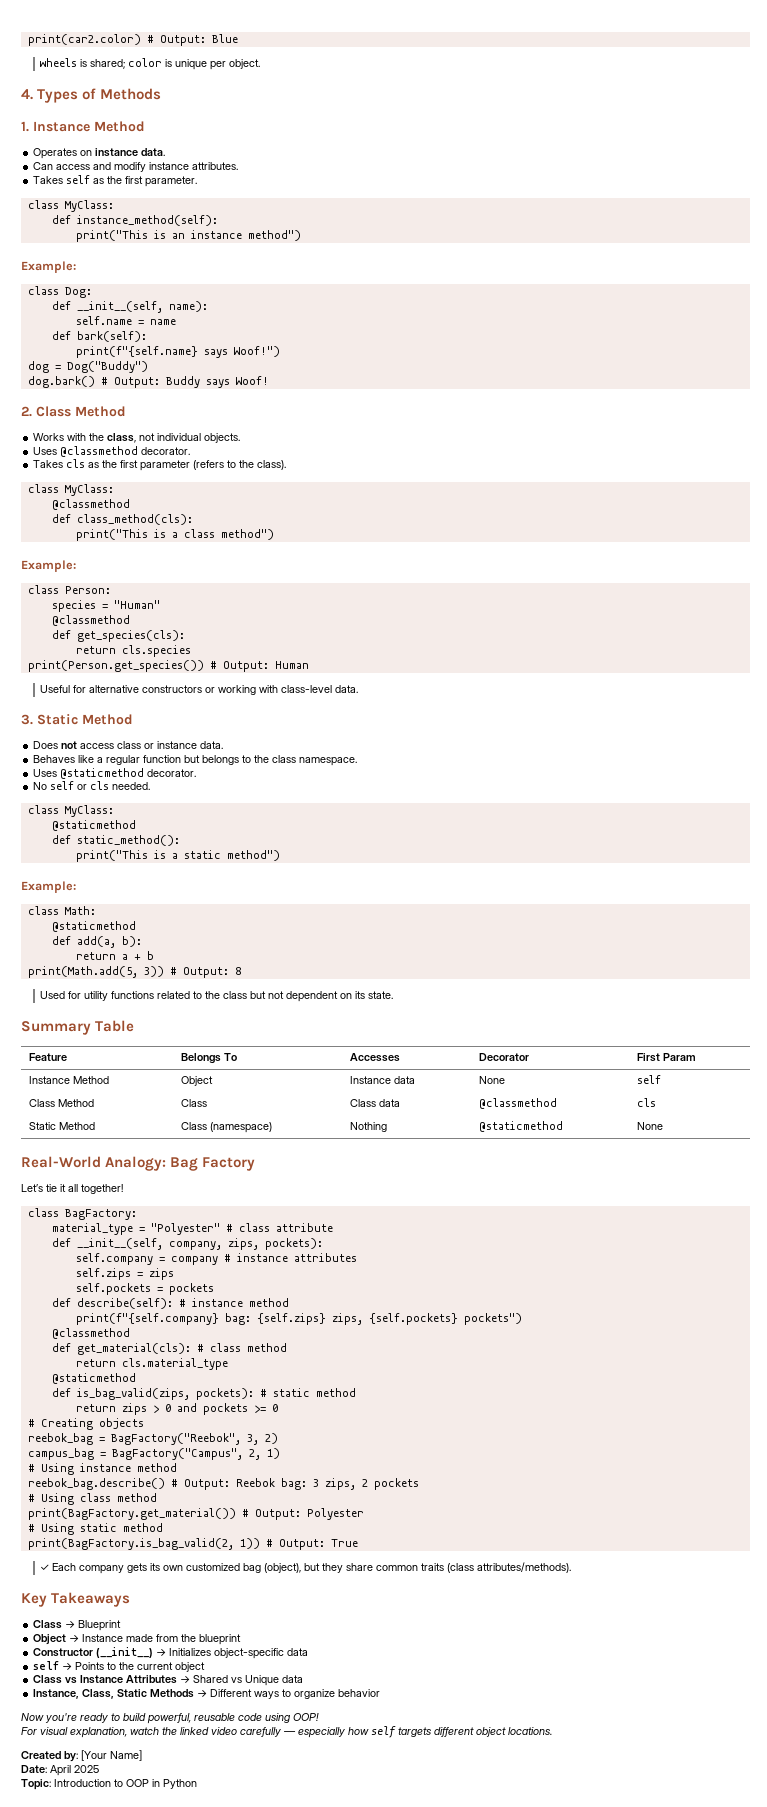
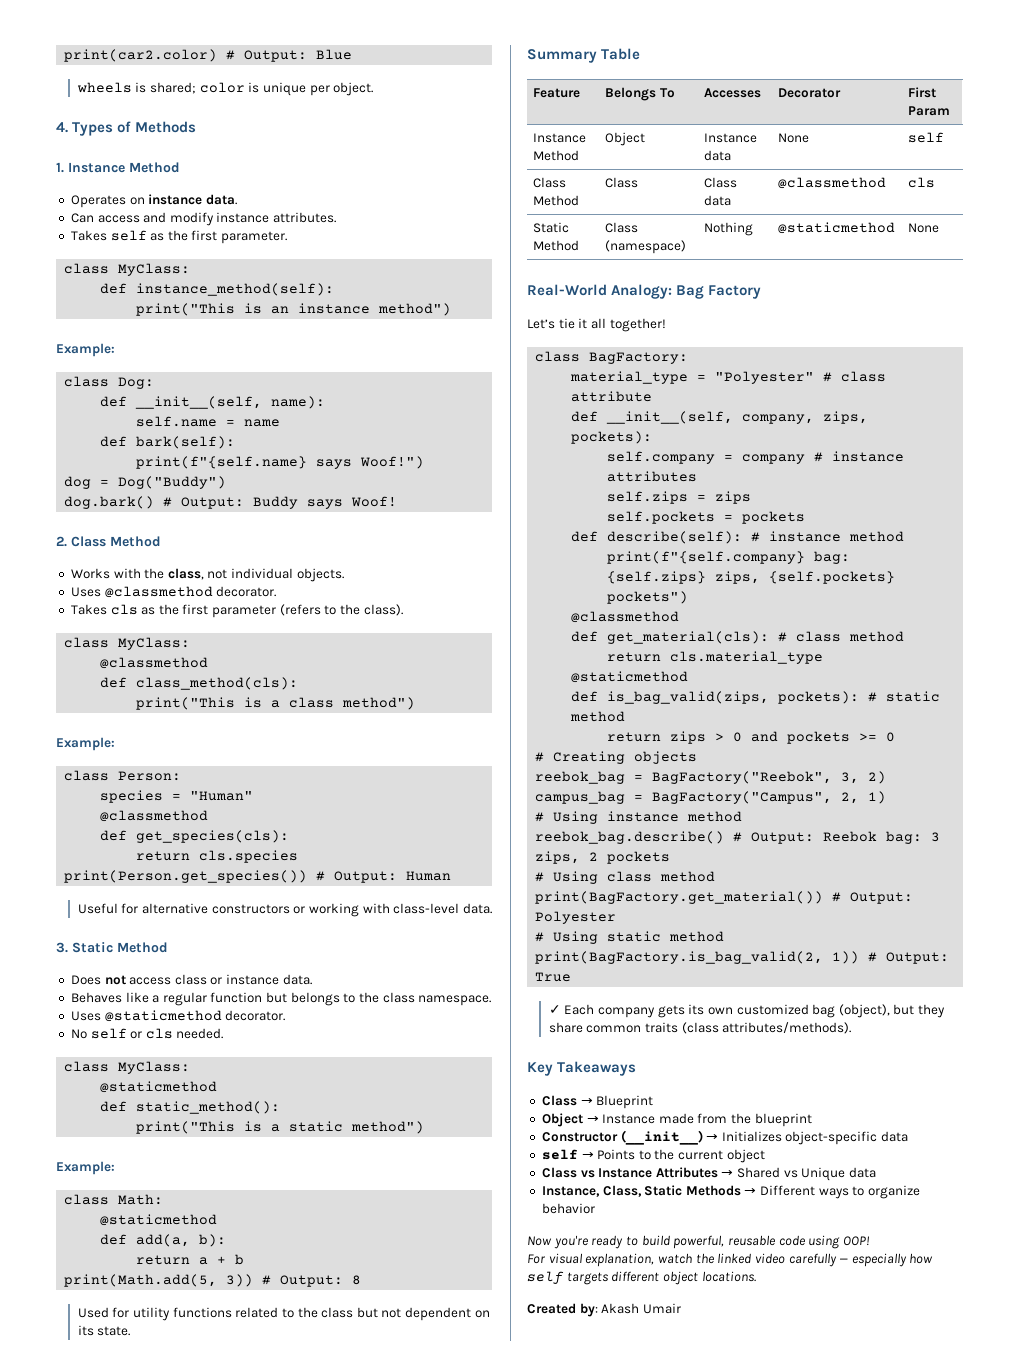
- Created by: [Your Name]
- Date: April 2025
- Topic: Introduction to OOP in Python
+ Created by: Akash Umair

